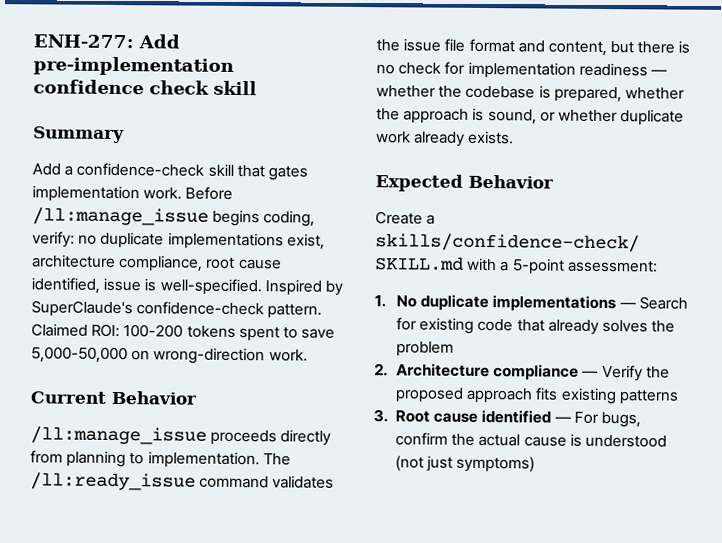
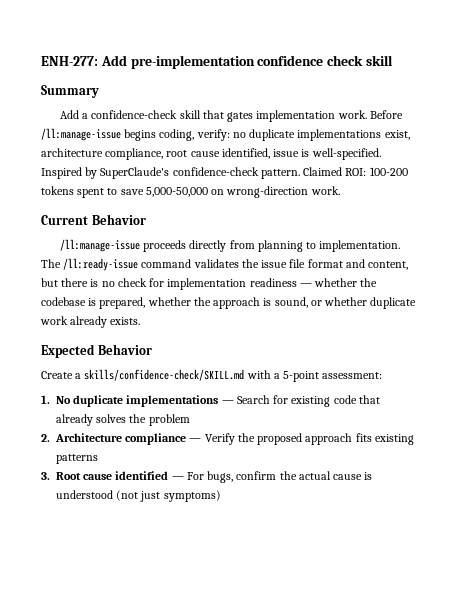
- Before /ll:manage_issue begins coding, verify: no duplicate implementations exist, architecture compliance, root cause identified, issue is well-specified.
+ Before /ll:manage-issue begins coding, verify: no duplicate implementations exist, architecture compliance, root cause identified, issue is well-specified.
- /ll:manage_issue proceeds directly from planning to implementation.
+ /ll:manage-issue proceeds directly from planning to implementation.
- The /ll:ready_issue command validates the issue file format and content, but there is no check for implementation readiness — whether the codebase is prepared, whether the approach is sound, or whether duplicate work already exists.
+ The /ll:ready-issue command validates the issue file format and content, but there is no check for implementation readiness — whether the codebase is prepared, whether the approach is sound, or whether duplicate work already exists.

